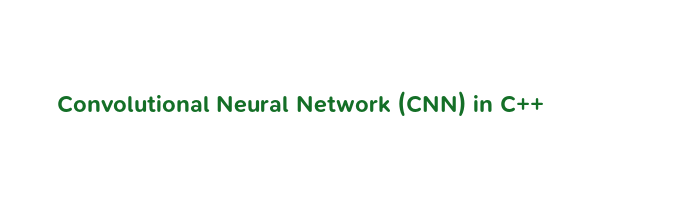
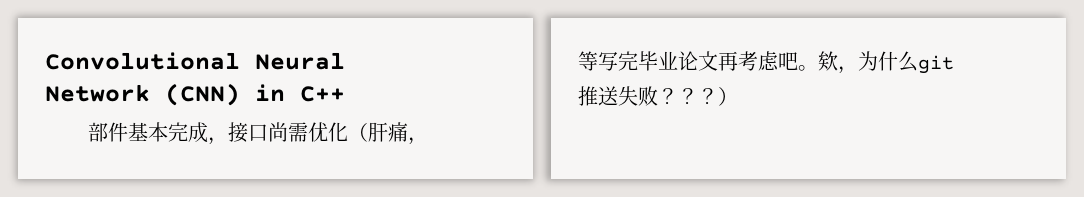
+ 部件基本完成，接口尚需优化（肝痛，等写完毕业论文再考虑吧。欸，为什么git推送失败？？？）

